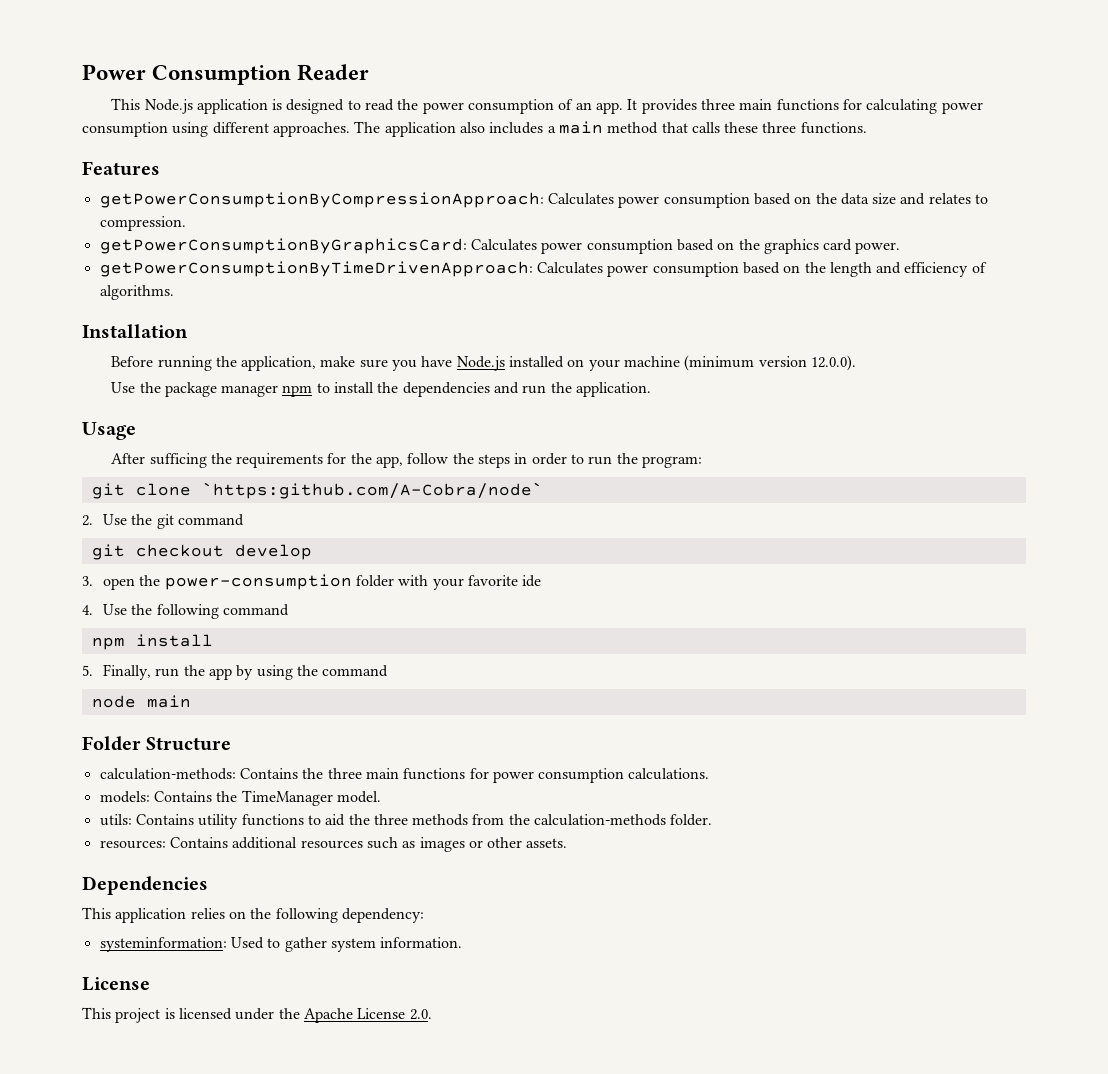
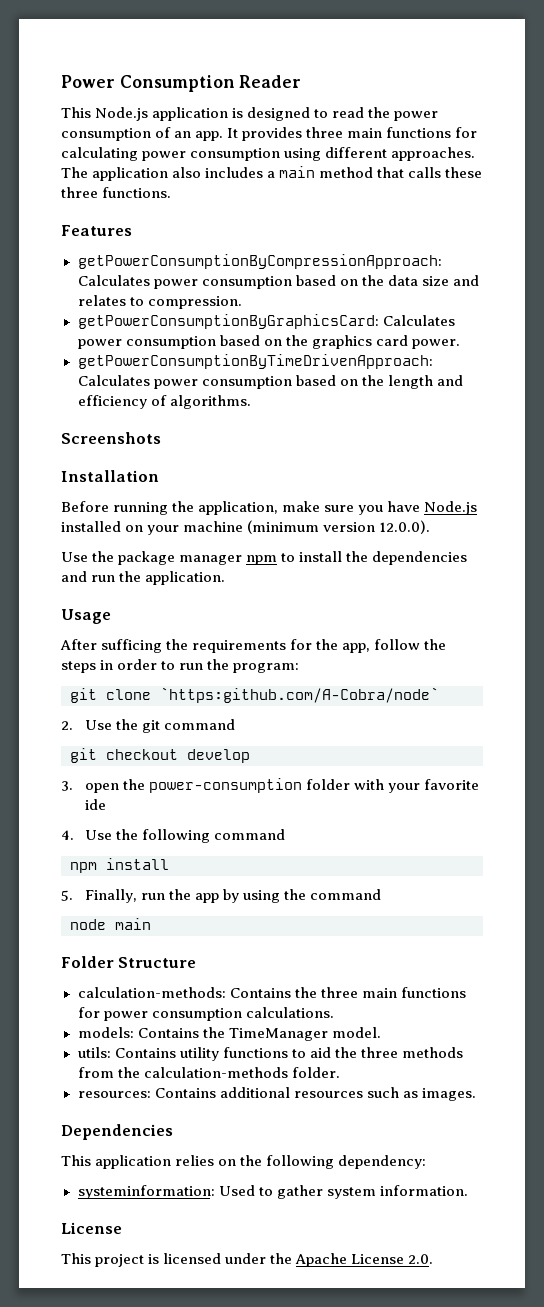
+ Screenshots
- resources: Contains additional resources such as images or other assets.
+ resources: Contains additional resources such as images.

